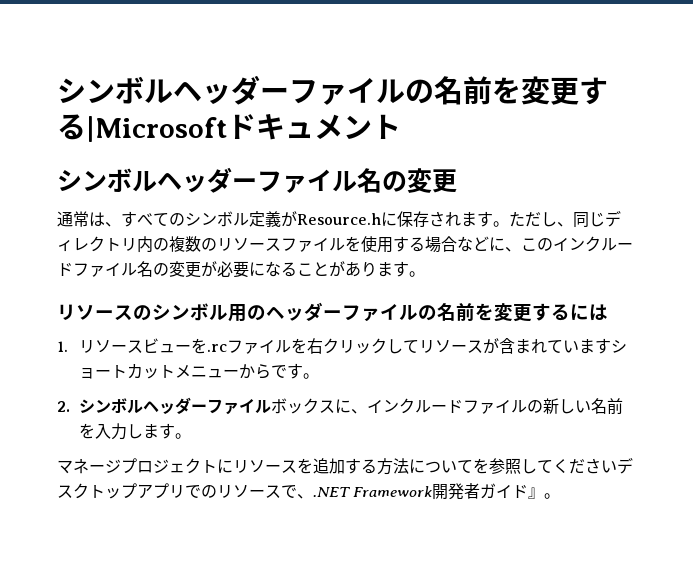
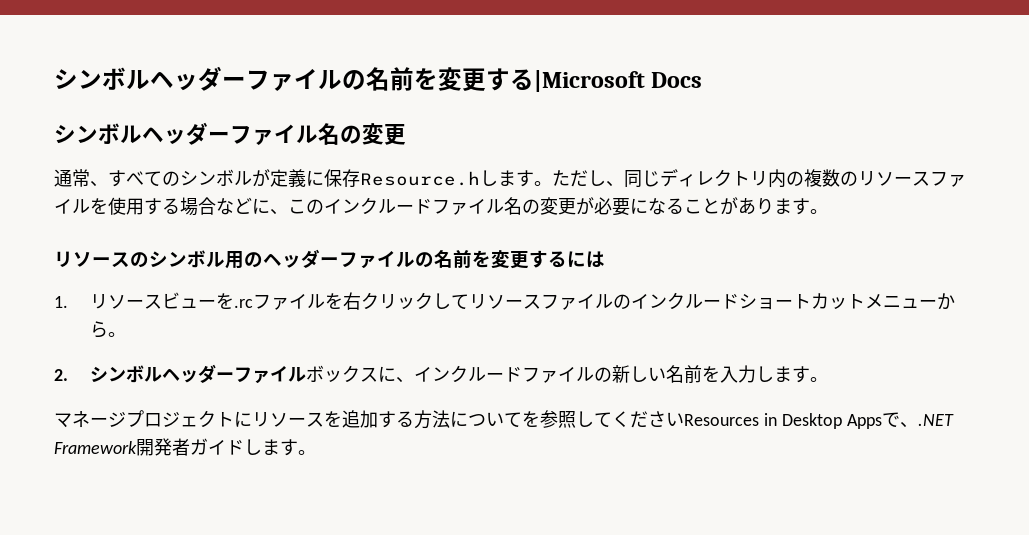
- シンボルヘッダーファイルの名前を変更する|Microsoftドキュメント
+ シンボルヘッダーファイルの名前を変更する|Microsoft Docs
- 通常は、すべてのシンボル定義がResource.hに保存されます。
+ 通常、すべてのシンボルが定義に保存Resource.hします。
- 1.リソースビューを.rcファイルを右クリックしてリソースが含まれていますショートカットメニューからです。
+ 1.リソースビューを.rcファイルを右クリックしてリソースファイルのインクルードショートカットメニューから。
- マネージプロジェクトにリソースを追加する方法についてを参照してくださいデスクトップアプリでのリソースで、.NET Framework開発者ガイド』。
+ マネージプロジェクトにリソースを追加する方法についてを参照してくださいResources in Desktop Appsで、.NET Framework開発者ガイドします。

